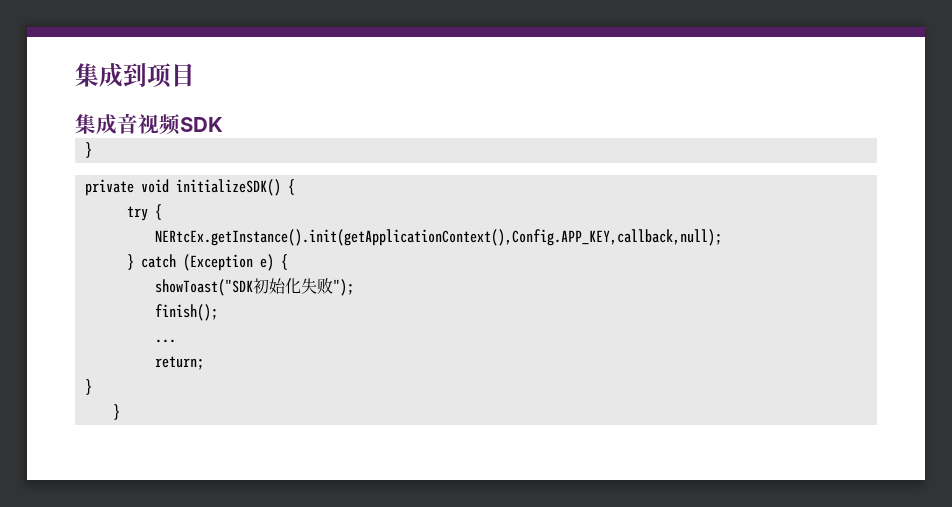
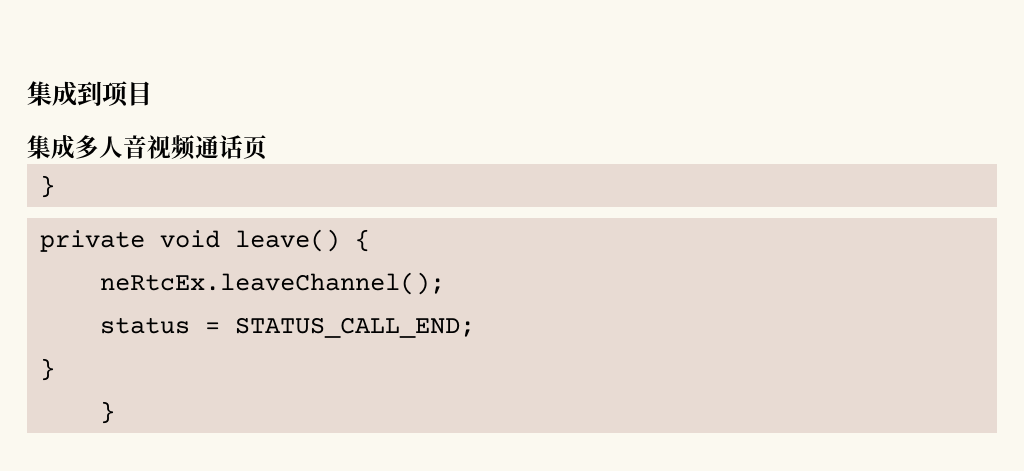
- 集成音视频SDK
+ 集成多人音视频通话页
- private void initializeSDK() {
- try {
- NERtcEx.getInstance().init(getApplicationContext(),Config.APP_KEY,callback,null);
- } catch (Exception e) {
- showToast("SDK初始化失败");
- finish();
- ...
- return;
+ private void leave() {
+ neRtcEx.leaveChannel();
+ status = STATUS_CALL_END;

